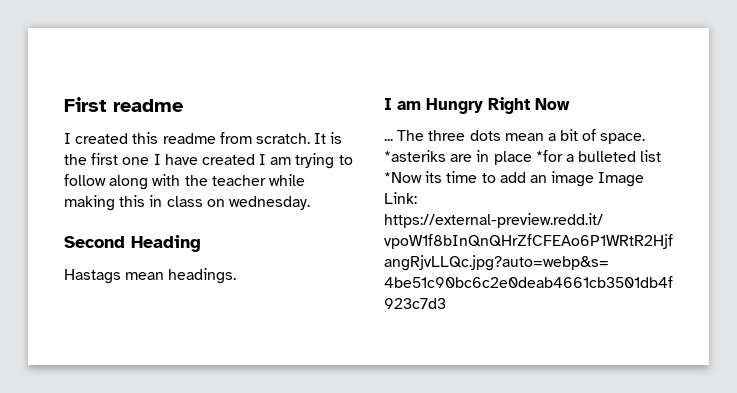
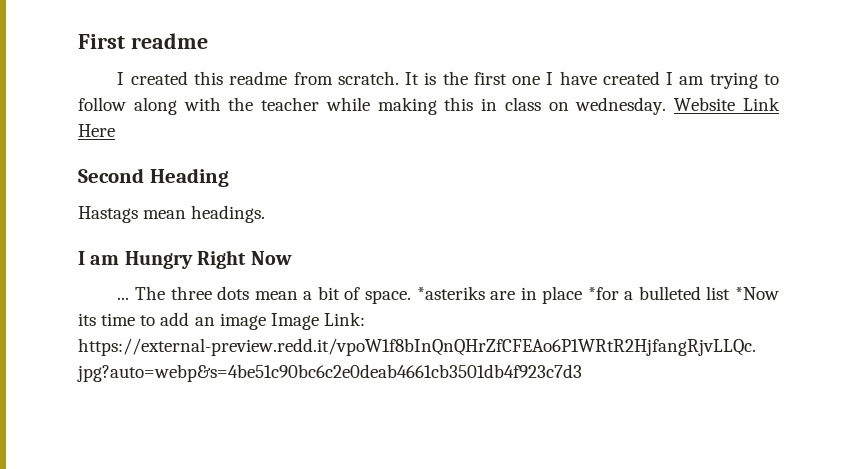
+ Website Link Here

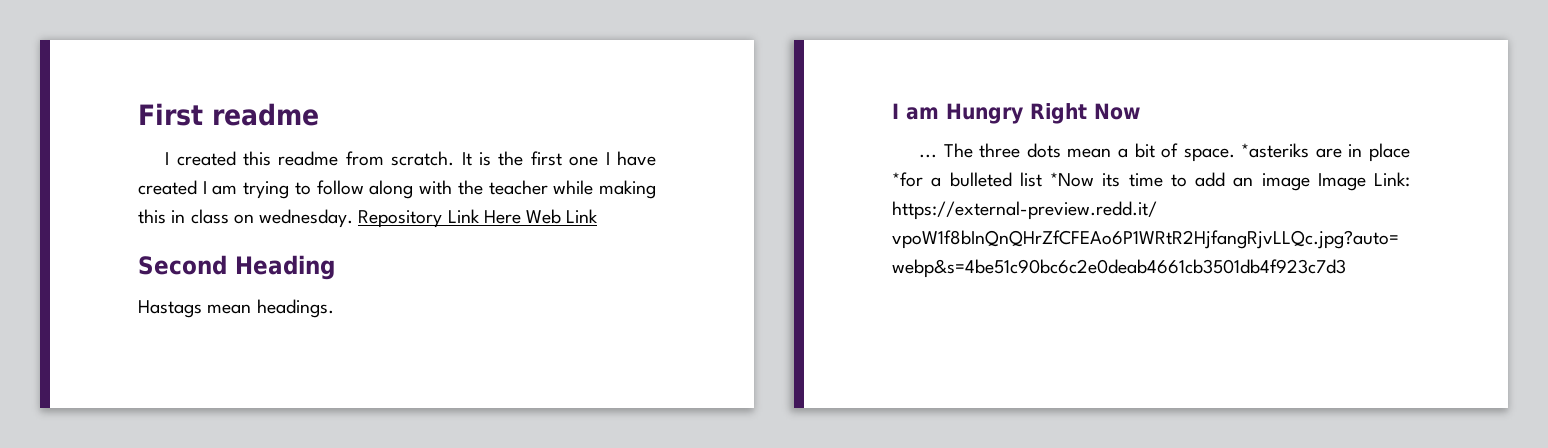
- Website Link Here
+ Repository Link Here Web Link

